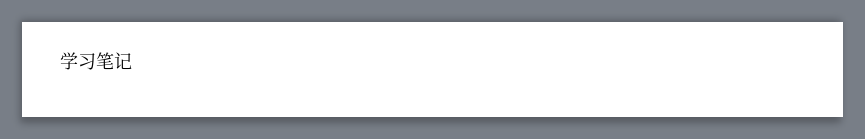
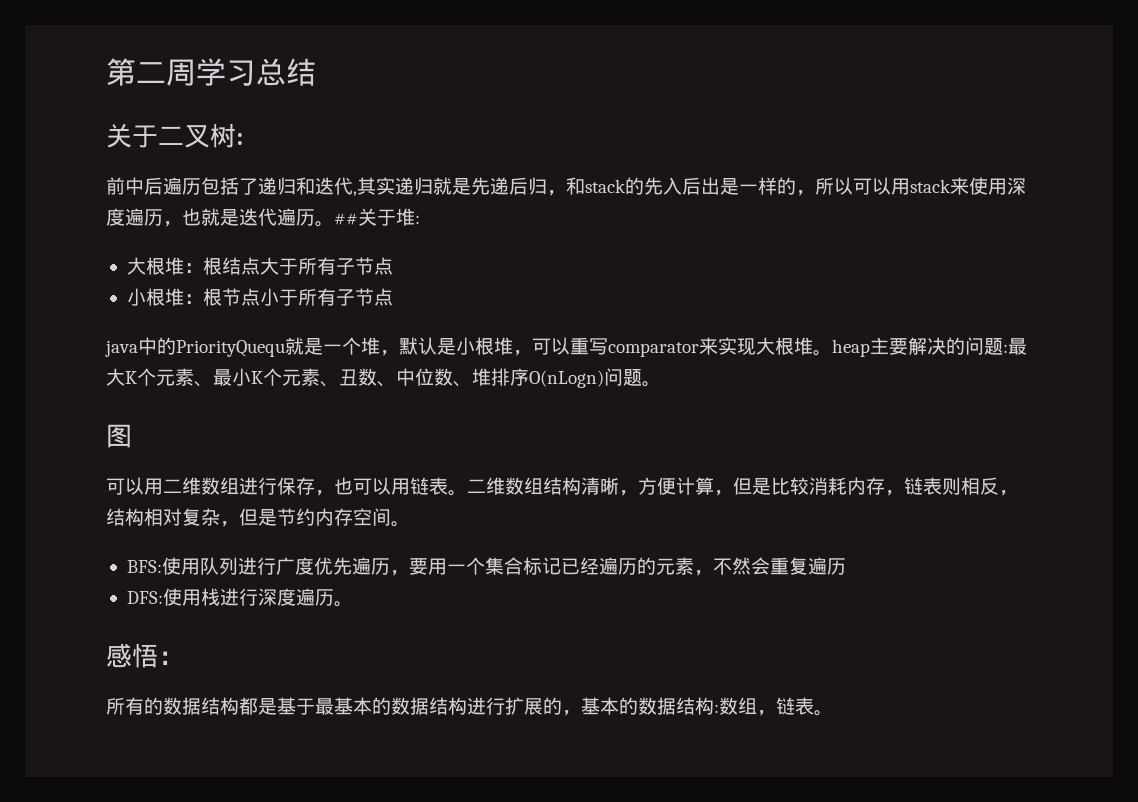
- 学习笔记
+ 第二周学习总结
+ 关于二叉树:
+ 前中后遍历包括了递归和迭代,其实递归就是先递后归，和stack的先入后出是一样的，所以可以用stack来使用深度遍历，也就是迭代遍历。##关于堆:
+ 大根堆：根结点大于所有子节点
+ 小根堆：根节点小于所有子节点
+ java中的PriorityQuequ就是一个堆，默认是小根堆，可以重写comparator来实现大根堆。heap主要解决的问题:最大K个元素、最小K个元素、丑数、中位数、堆排序O(nLogn)问题。
+ 图
+ 可以用二维数组进行保存，也可以用链表。二维数组结构清晰，方便计算，但是比较消耗内存，链表则相反，结构相对复杂，但是节约内存空间。
+ BFS:使用队列进行广度优先遍历，要用一个集合标记已经遍历的元素，不然会重复遍历
+ DFS:使用栈进行深度遍历。
+ 感悟：
+ 所有的数据结构都是基于最基本的数据结构进行扩展的，基本的数据结构:数组，链表。

